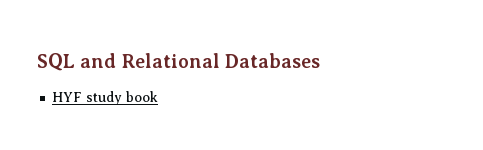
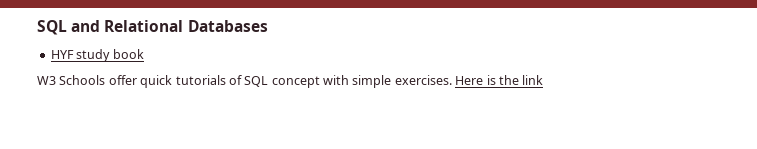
+ W3 Schools offer quick tutorials of SQL concept with simple exercises. Here is the link

